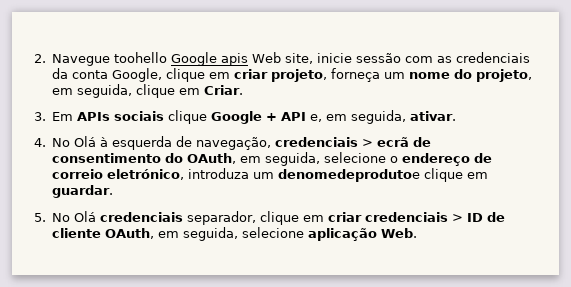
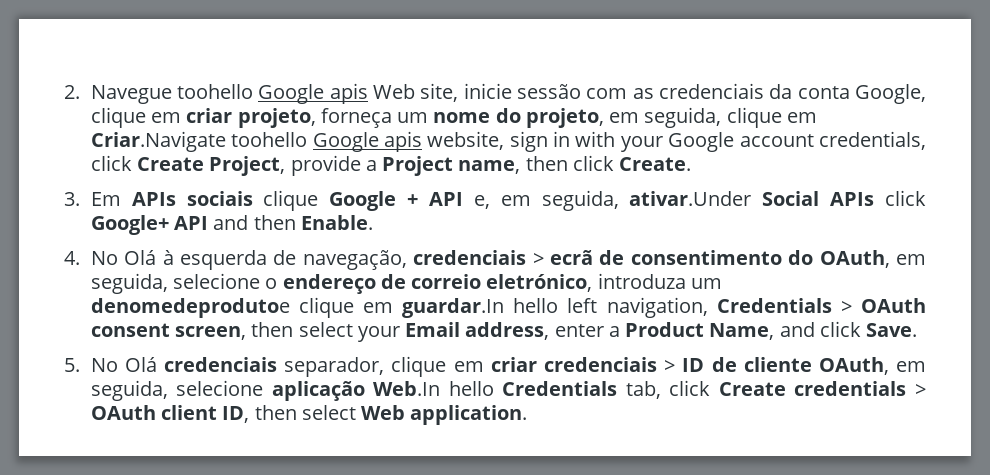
- 2. Navegue toohello Google apis Web site, inicie sessão com as credenciais da conta Google, clique em criar projeto, forneça um nome do projeto, em seguida, clique em Criar.
+ 2. Navegue toohello Google apis Web site, inicie sessão com as credenciais da conta Google, clique em criar projeto, forneça um nome do projeto, em seguida, clique em Criar.Navigate toohello Google apis website, sign in with your Google account credentials, click Create Project, provide a Project name, then click Create.
- 3. Em APIs sociais clique Google + API e, em seguida, ativar.
+ 3. Em APIs sociais clique Google + API e, em seguida, ativar.Under Social APIs click Google+ API and then Enable.
- 4. No Olá à esquerda de navegação, credenciais > ecrã de consentimento do OAuth, em seguida, selecione o endereço de correio eletrónico, introduza um denomedeprodutoe clique em guardar.
+ 4. No Olá à esquerda de navegação, credenciais > ecrã de consentimento do OAuth, em seguida, selecione o endereço de correio eletrónico, introduza um denomedeprodutoe clique em guardar.In hello left navigation, Credentials > OAuth consent screen, then select your Email address, enter a Product Name, and click Save.
- 5. No Olá credenciais separador, clique em criar credenciais > ID de cliente OAuth, em seguida, selecione aplicação Web.
+ 5. No Olá credenciais separador, clique em criar credenciais > ID de cliente OAuth, em seguida, selecione aplicação Web.In hello Credentials tab, click Create credentials > OAuth client ID, then select Web application.

